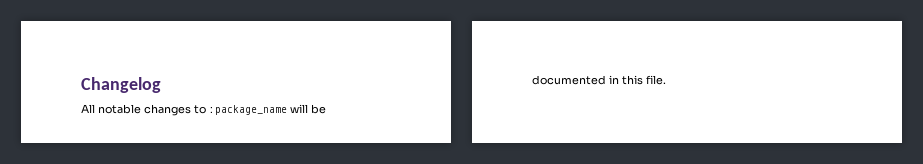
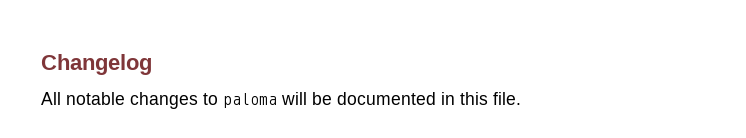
- All notable changes to :package_name will be documented in this file.
+ All notable changes to paloma will be documented in this file.

